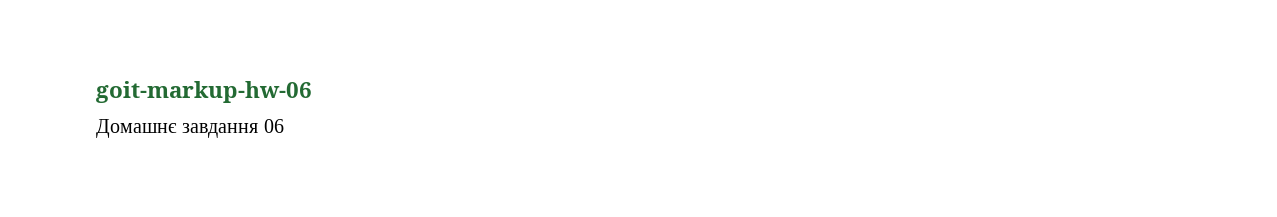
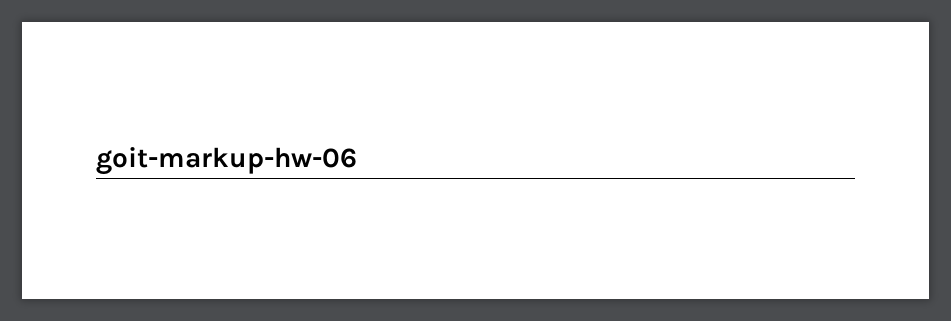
- Домашнє завдання 06

